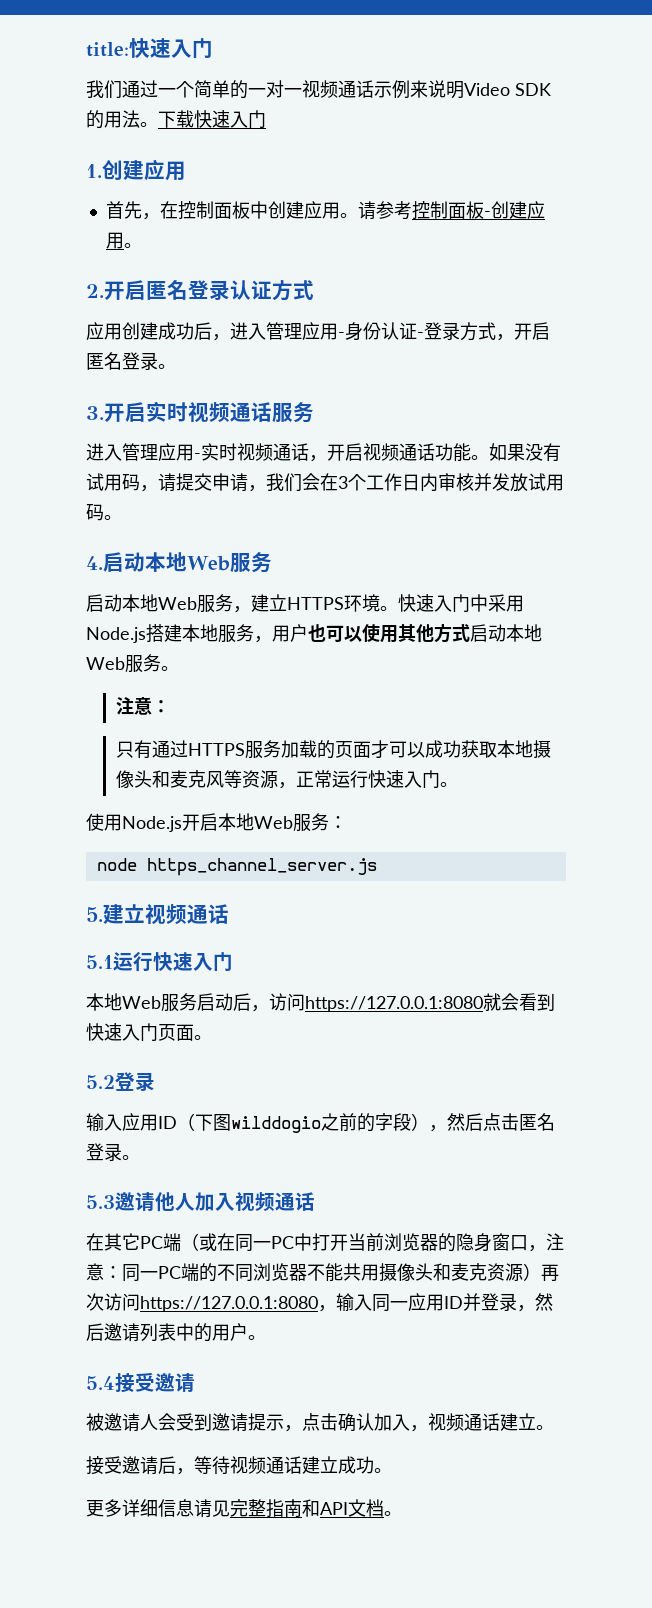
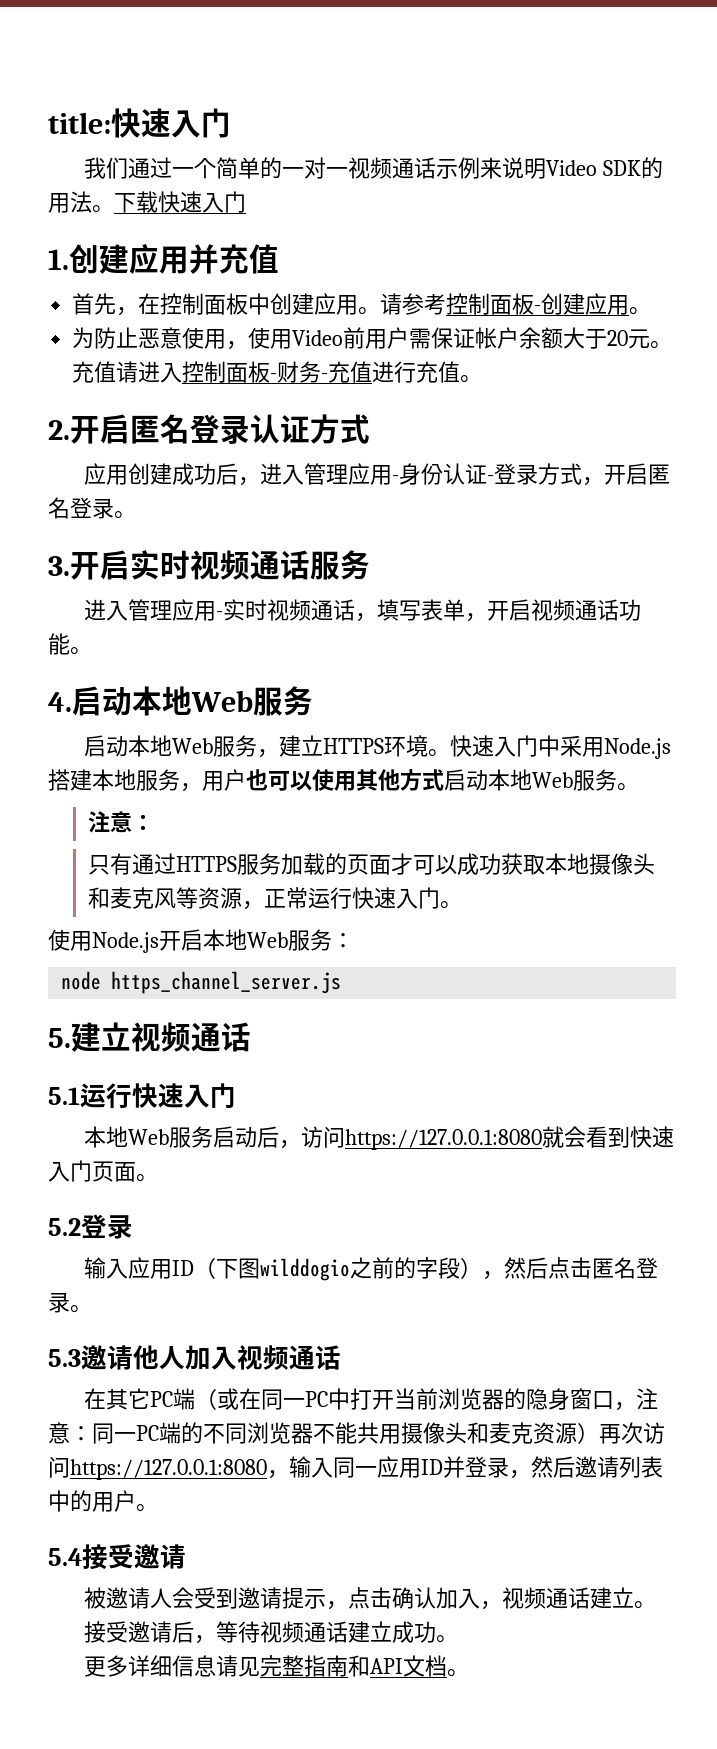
- 1.创建应用
+ 1.创建应用并充值
+ 为防止恶意使用，使用Video前用户需保证帐户余额大于20元。充值请进入控制面板-财务-充值进行充值。
- 进入管理应用-实时视频通话，开启视频通话功能。如果没有试用码，请提交申请，我们会在3个工作日内审核并发放试用码。
+ 进入管理应用-实时视频通话，填写表单，开启视频通话功能。

